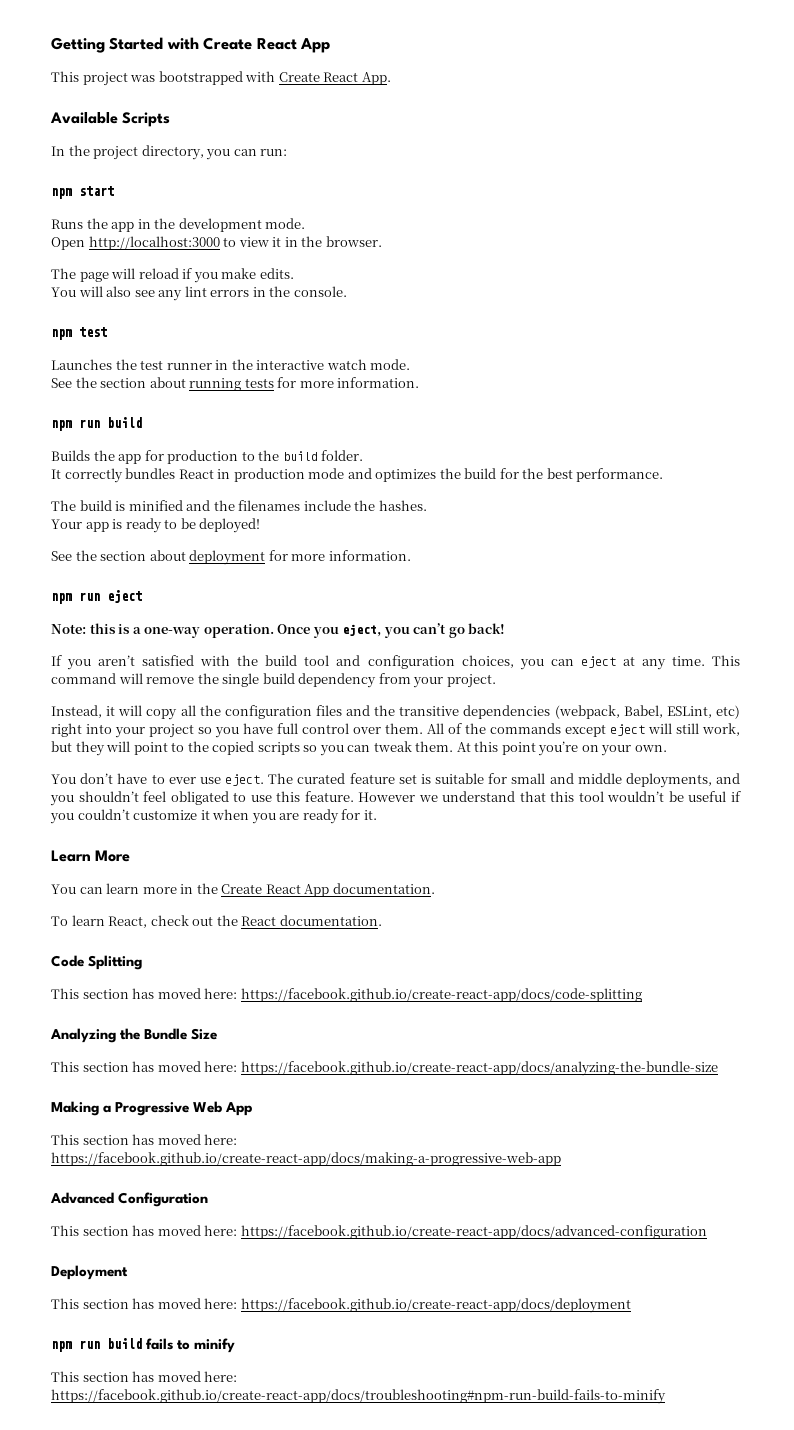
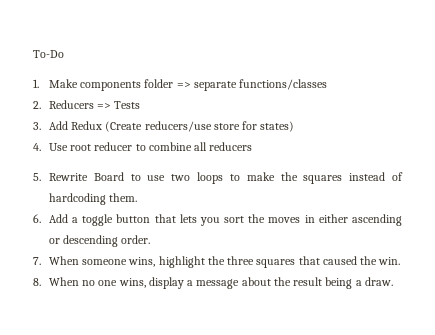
- Getting Started with Create React App
- This project was bootstrapped with Create React App.
- Available Scripts
- In the project directory, you can run:
- npm start
- Runs the app in the development mode.
- Open http://localhost:3000 to view it in the browser.
- The page will reload if you make edits.
- You will also see any lint errors in the console.
- npm test
- Launches the test runner in the interactive watch mode.
- See the section about running tests for more information.
- npm run build
- Builds the app for production to the build folder.
- It correctly bundles React in production mode and optimizes the build for the best performance.
- The build is minified and the filenames include the hashes.
- Your app is ready to be deployed!
- See the section about deployment for more information.
- npm run eject
- Note: this is a one-way operation. Once you eject, you can’t go back!
- If you aren’t satisfied with the build tool and configuration choices, you can eject at any time. This command will remove the single build dependency from your project.
- Instead, it will copy all the configuration files and the transitive dependencies (webpack, Babel, ESLint, etc) right into your project so you have full control over them. All of the commands except eject will still work, but they will point to the copied scripts so you can tweak them. At this point you’re on your own.
- You don’t have to ever use eject. The curated feature set is suitable for small and middle deployments, and you shouldn’t feel obligated to use this feature. However we understand that this tool wouldn’t be useful if you couldn’t customize it when you are ready for it.
- Learn More
- You can learn more in the Create React App documentation.
- To learn React, check out the React documentation.
- Code Splitting
- This section has moved here: https://facebook.github.io/create-react-app/docs/code-splitting
- Analyzing the Bundle Size
- This section has moved here: https://facebook.github.io/create-react-app/docs/analyzing-the-bundle-size
- Making a Progressive Web App
- This section has moved here: https://facebook.github.io/create-react-app/docs/making-a-progressive-web-app
- Advanced Configuration
- This section has moved here: https://facebook.github.io/create-react-app/docs/advanced-configuration
- Deployment
- This section has moved here: https://facebook.github.io/create-react-app/docs/deployment
- npm run build fails to minify
- This section has moved here: https://facebook.github.io/create-react-app/docs/troubleshooting#npm-run-build-fails-to-minify
+ To-Do
+ 1. Make components folder => separate functions/classes
+ 2. Reducers => Tests
+ 3. Add Redux (Create reducers/use store for states)
+ 4. Use root reducer to combine all reducers
+ 5. Rewrite Board to use two loops to make the squares instead of hardcoding them.
+ 6. Add a toggle button that lets you sort the moves in either ascending or descending order.
+ 7. When someone wins, highlight the three squares that caused the win.
+ 8. When no one wins, display a message about the result being a draw.

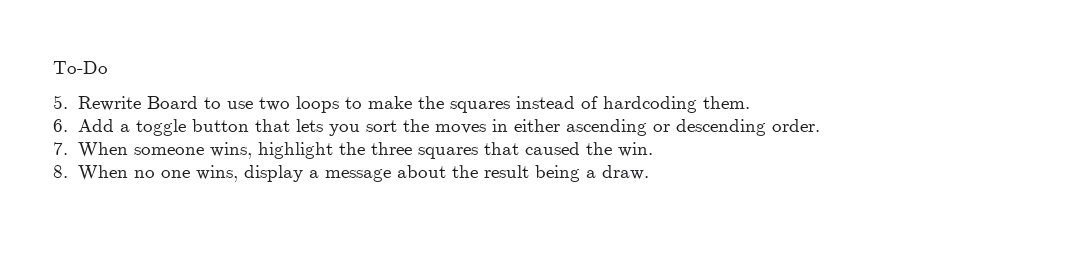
- 1. Make components folder => separate functions/classes
- 2. Reducers => Tests
- 3. Add Redux (Create reducers/use store for states)
- 4. Use root reducer to combine all reducers

